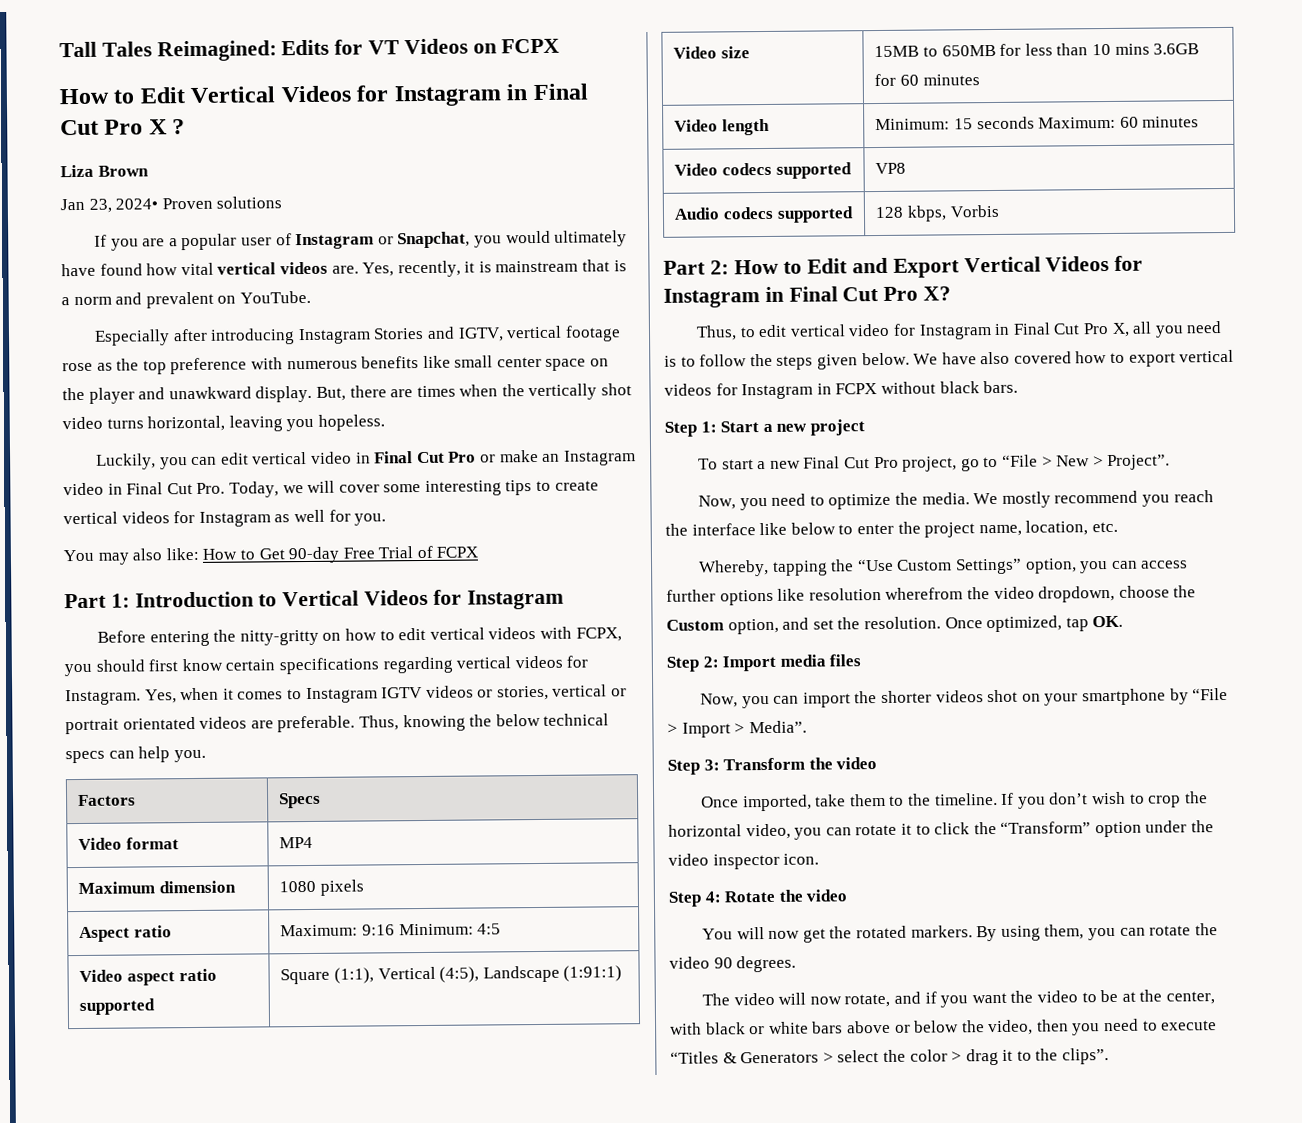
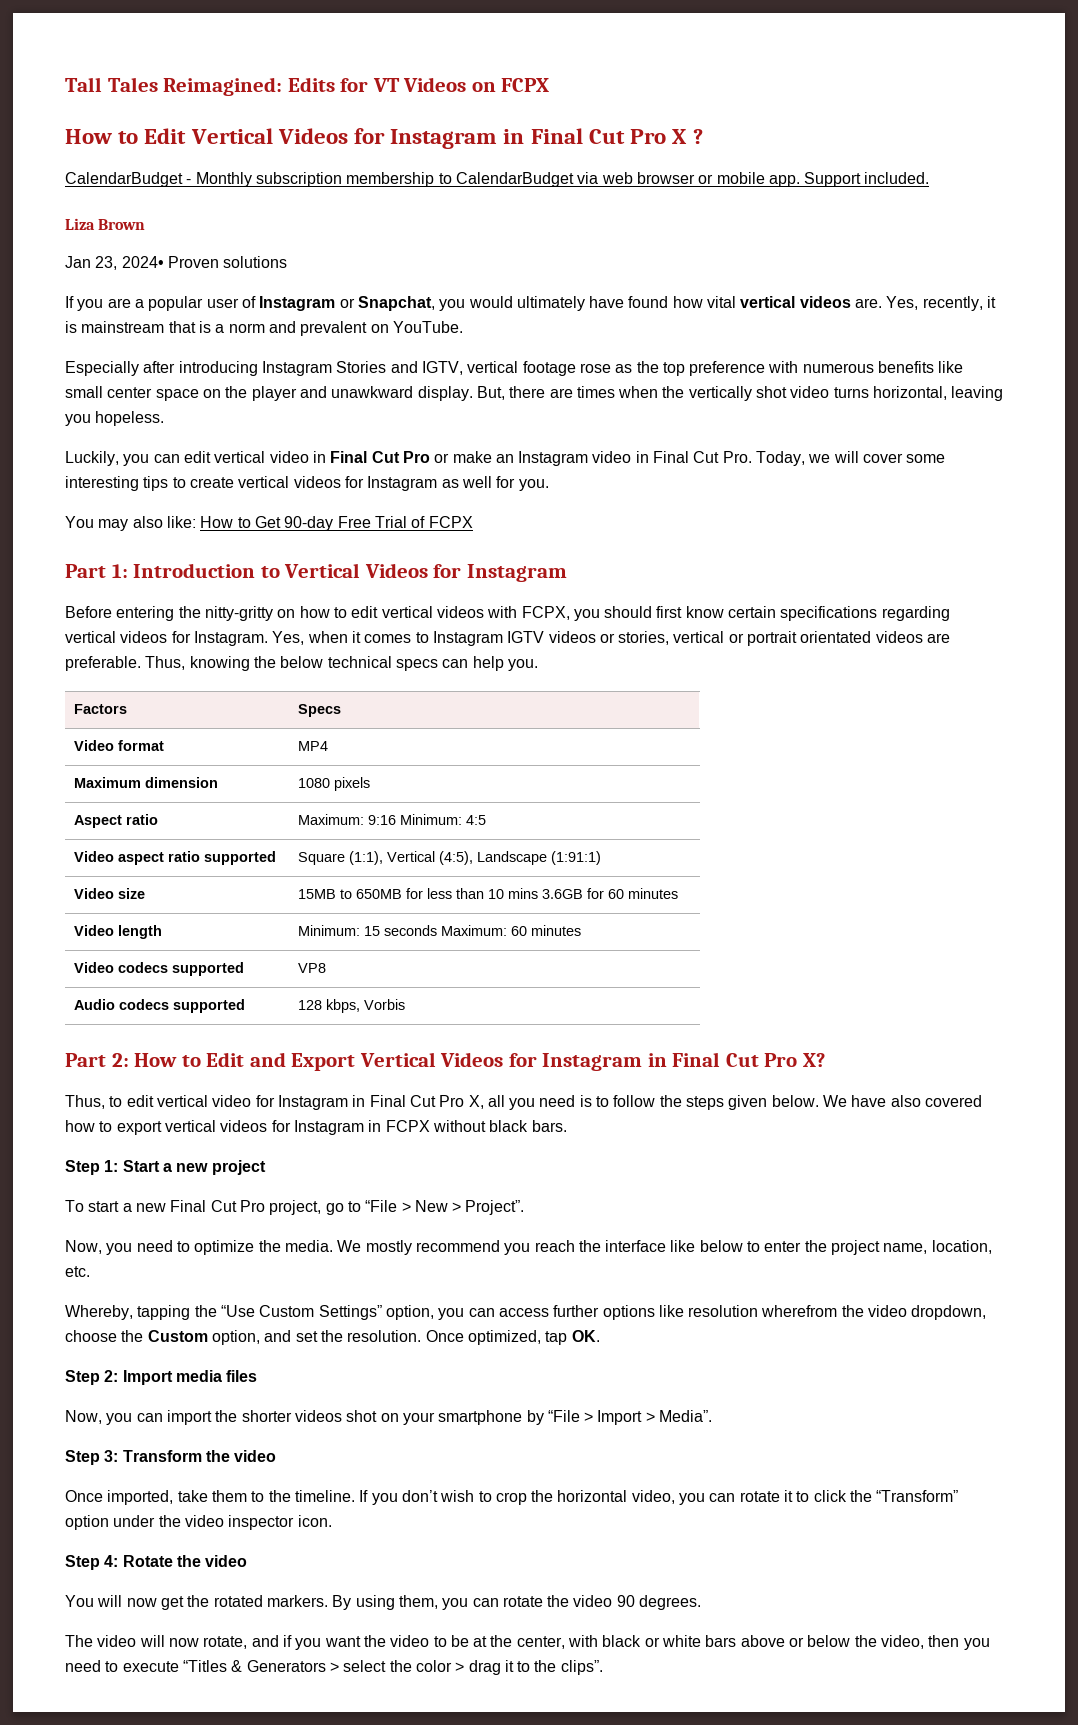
+ CalendarBudget - Monthly subscription membership to CalendarBudget via web browser or mobile app. Support included.

